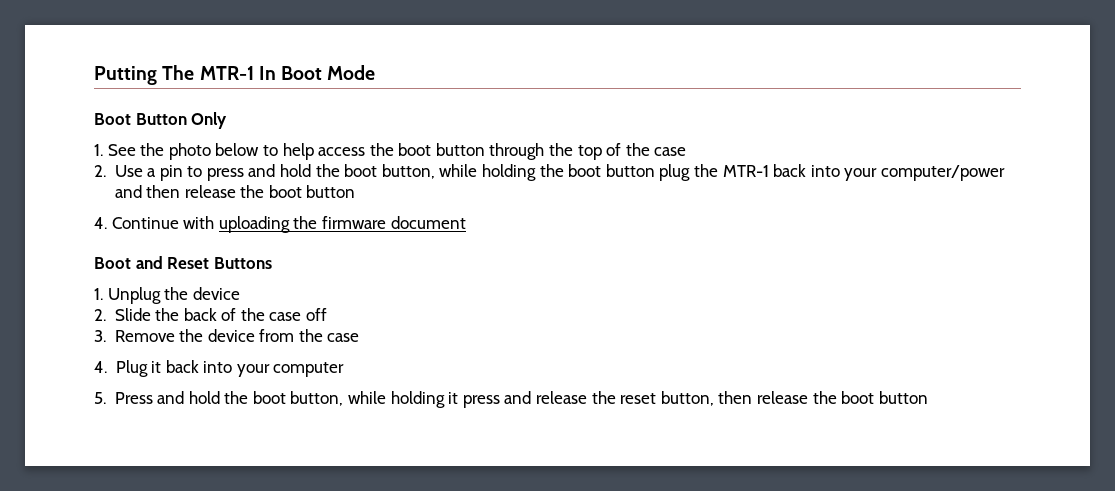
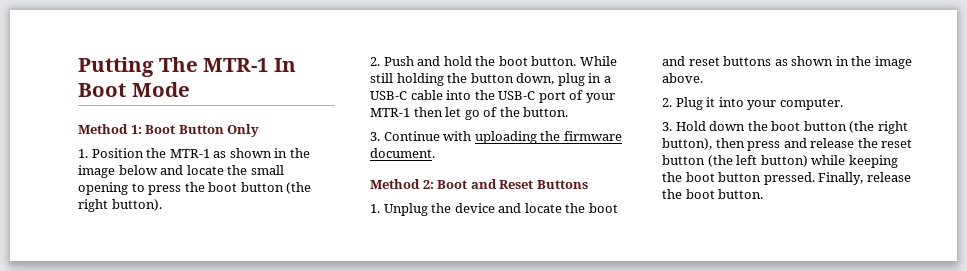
- Boot Button Only
+ Method 1: Boot Button Only
- 1. See the photo below to help access the boot button through the top of the case
- 2. Use a pin to press and hold the boot button, while holding the boot button plug the MTR-1 back into your computer/power and then release the boot button
- 4. Continue with uploading the firmware document
- Boot and Reset Buttons
+ 1. Position the MTR-1 as shown in the image below and locate the small opening to press the boot button (the right button).
+ 2. Push and hold the boot button. While still holding the button down, plug in a USB-C cable into the USB-C port of your MTR-1 then let go of the button.
+ 3. Continue with uploading the firmware document.
+ Method 2: Boot and Reset Buttons
- 1. Unplug the device
- 2. Slide the back of the case off
- 3. Remove the device from the case
- 4. Plug it back into your computer
- 5. Press and hold the boot button, while holding it press and release the reset button, then release the boot button
+ 1. Unplug the device and locate the boot and reset buttons as shown in the image above.
+ 2. Plug it into your computer.
+ 3. Hold down the boot button (the right button), then press and release the reset button (the left button) while keeping the boot button pressed. Finally, release the boot button.

